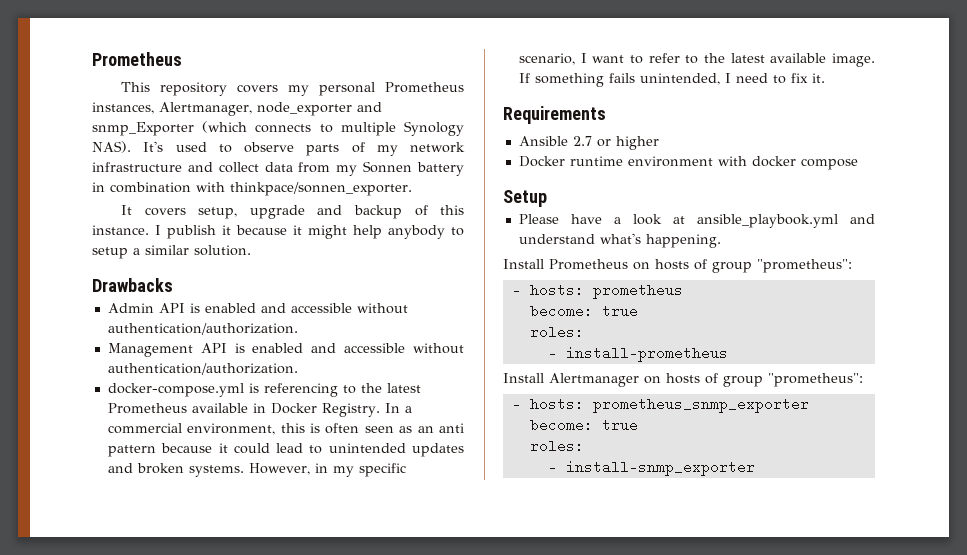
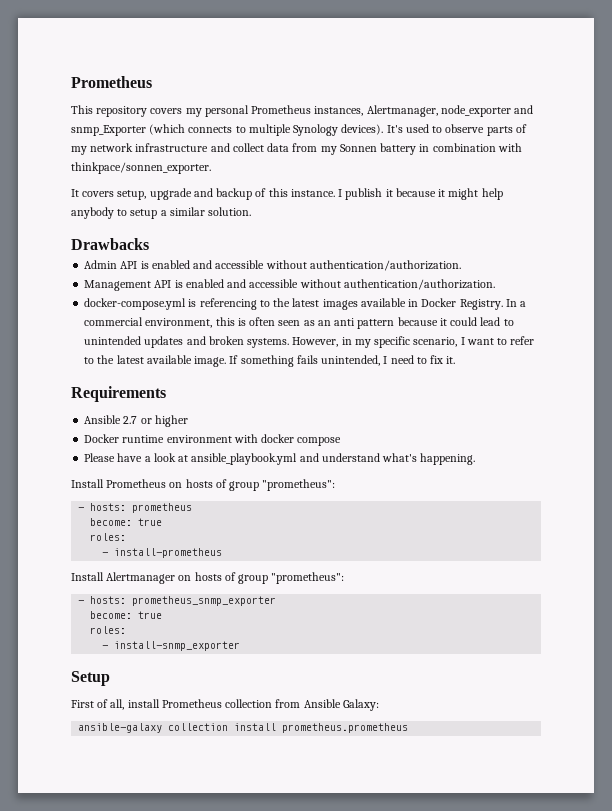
- This repository covers my personal Prometheus instances, Alertmanager, node_exporter and snmp_Exporter (which connects to multiple Synology NAS).
+ This repository covers my personal Prometheus instances, Alertmanager, node_exporter and snmp_Exporter (which connects to multiple Synology devices).
- docker-compose.yml is referencing to the latest Prometheus available in Docker Registry.
+ docker-compose.yml is referencing to the latest images available in Docker Registry.
- Setup
+ Setup
+ First of all, install Prometheus collection from Ansible Galaxy:
+ ansible-galaxy collection install prometheus.prometheus

